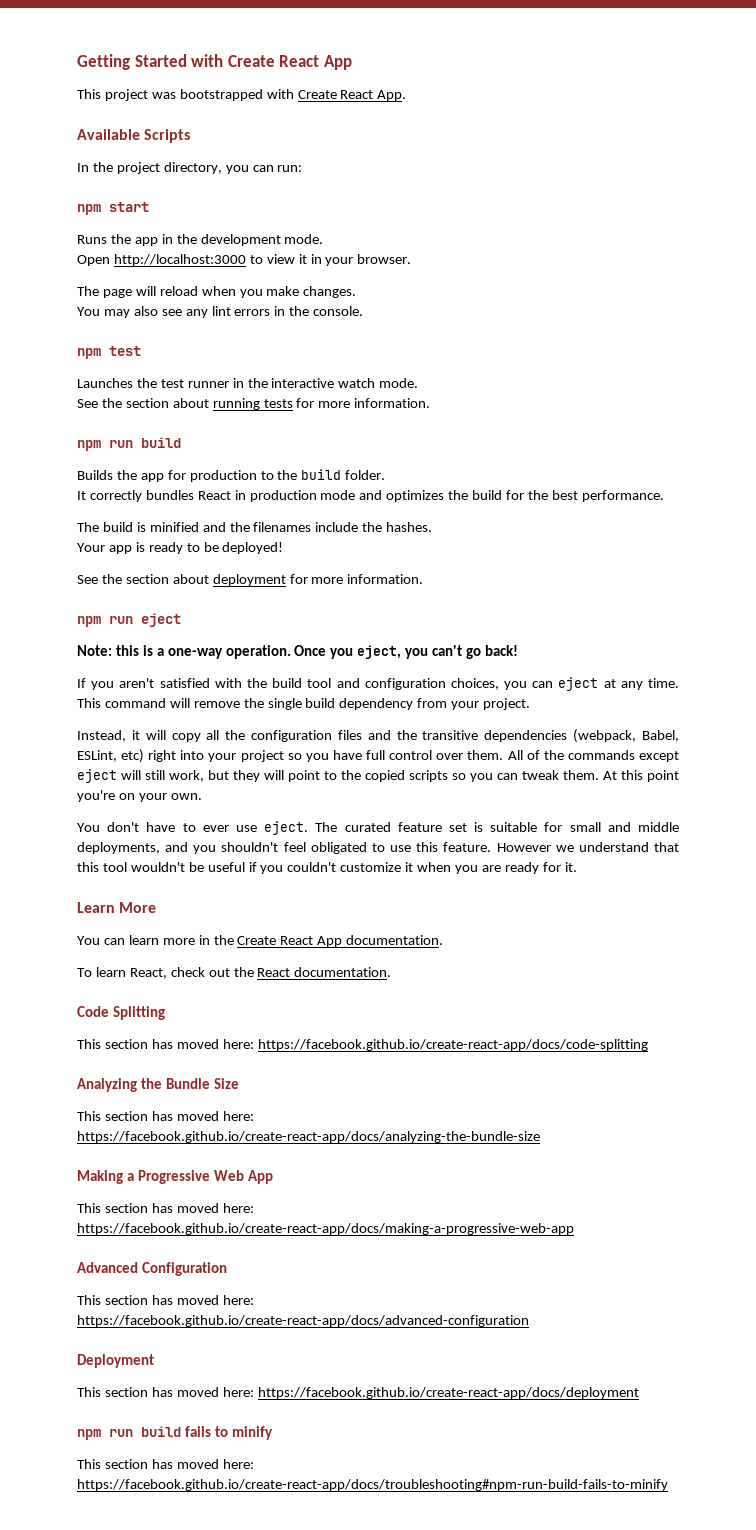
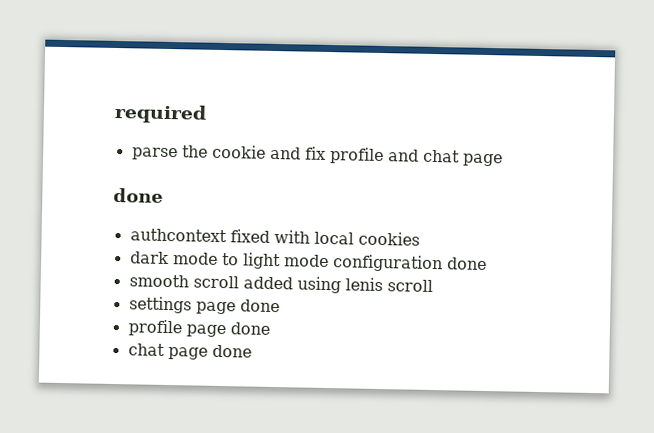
- Getting Started with Create React App
- This project was bootstrapped with Create React App.
- Available Scripts
- In the project directory, you can run:
- npm start
- Runs the app in the development mode.
- Open http://localhost:3000 to view it in your browser.
- The page will reload when you make changes.
- You may also see any lint errors in the console.
- npm test
- Launches the test runner in the interactive watch mode.
- See the section about running tests for more information.
- npm run build
- Builds the app for production to the build folder.
- It correctly bundles React in production mode and optimizes the build for the best performance.
- The build is minified and the filenames include the hashes.
- Your app is ready to be deployed!
- See the section about deployment for more information.
- npm run eject
- Note: this is a one-way operation. Once you eject, you can't go back!
- If you aren't satisfied with the build tool and configuration choices, you can eject at any time. This command will remove the single build dependency from your project.
- Instead, it will copy all the configuration files and the transitive dependencies (webpack, Babel, ESLint, etc) right into your project so you have full control over them. All of the commands except eject will still work, but they will point to the copied scripts so you can tweak them. At this point you're on your own.
- You don't have to ever use eject. The curated feature set is suitable for small and middle deployments, and you shouldn't feel obligated to use this feature. However we understand that this tool wouldn't be useful if you couldn't customize it when you are ready for it.
- Learn More
- You can learn more in the Create React App documentation.
- To learn React, check out the React documentation.
- Code Splitting
- This section has moved here: https://facebook.github.io/create-react-app/docs/code-splitting
- Analyzing the Bundle Size
- This section has moved here: https://facebook.github.io/create-react-app/docs/analyzing-the-bundle-size
- Making a Progressive Web App
- This section has moved here: https://facebook.github.io/create-react-app/docs/making-a-progressive-web-app
- Advanced Configuration
- This section has moved here: https://facebook.github.io/create-react-app/docs/advanced-configuration
- Deployment
- This section has moved here: https://facebook.github.io/create-react-app/docs/deployment
- npm run build fails to minify
- This section has moved here: https://facebook.github.io/create-react-app/docs/troubleshooting#npm-run-build-fails-to-minify
+ required
+ parse the cookie and fix profile and chat page
+ done
+ authcontext fixed with local cookies
+ dark mode to light mode configuration done
+ smooth scroll added using lenis scroll
+ settings page done
+ profile page done
+ chat page done

